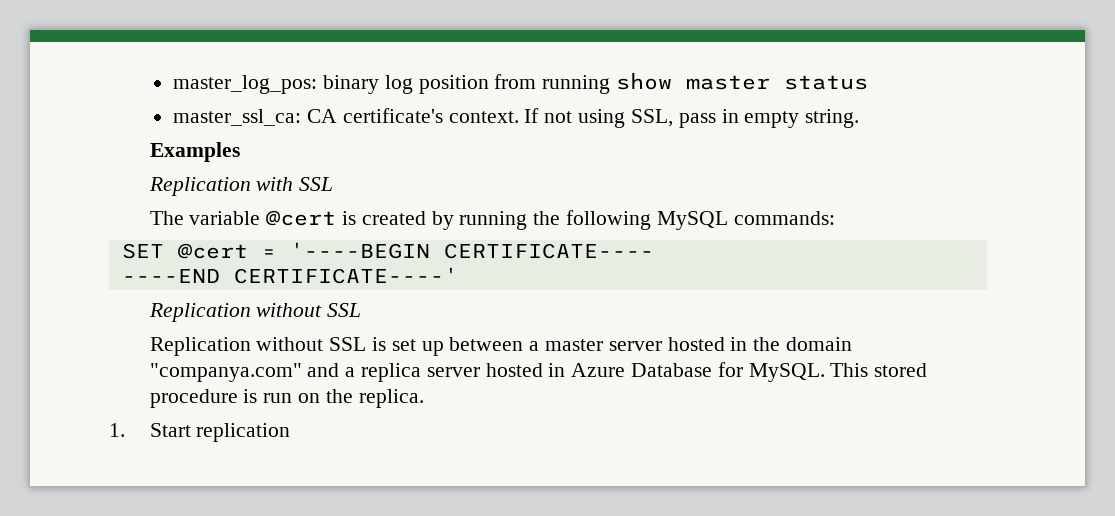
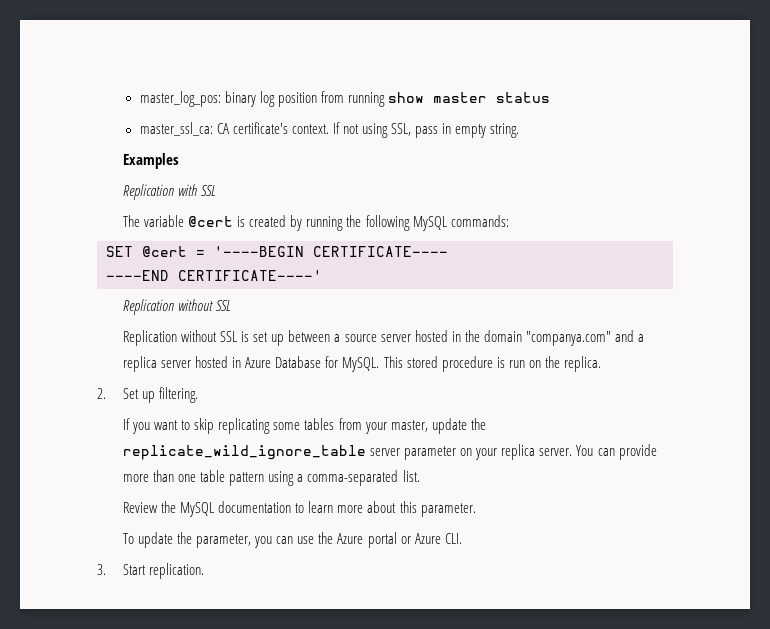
- Replication without SSL is set up between a master server hosted in the domain "companya.com" and a replica server hosted in Azure Database for MySQL.
+ Replication without SSL is set up between a source server hosted in the domain "companya.com" and a replica server hosted in Azure Database for MySQL.
- 1. Start replication
+ 2. Set up filtering.
+ If you want to skip replicating some tables from your master, update the replicate_wild_ignore_table server parameter on your replica server. You can provide more than one table pattern using a comma-separated list.
+ Review the MySQL documentation to learn more about this parameter.
+ To update the parameter, you can use the Azure portal or Azure CLI.
+ 3. Start replication.

